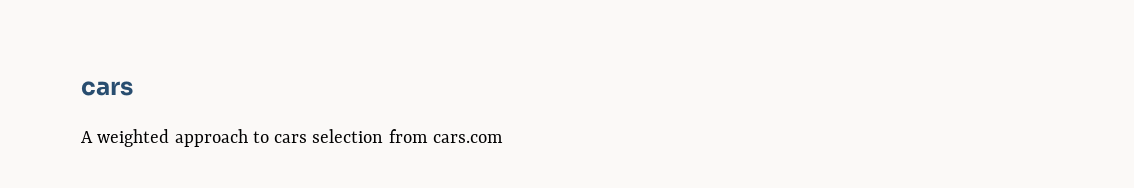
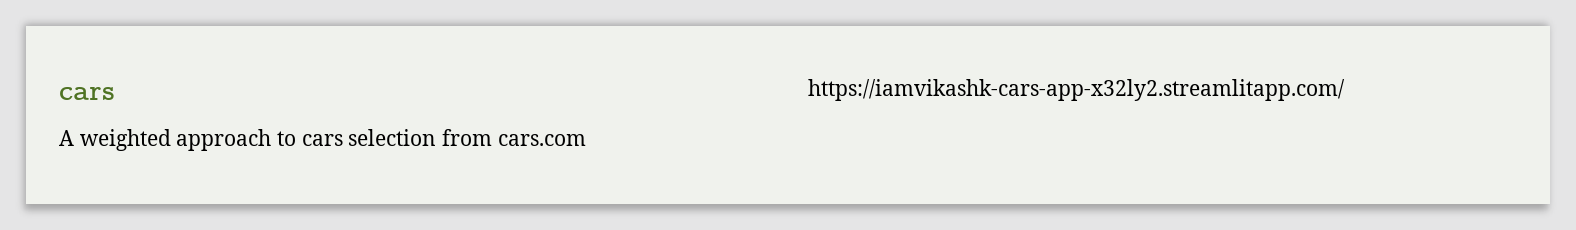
- A weighted approach to cars selection from cars.com
+ A weighted approach to cars selection from cars.com https://iamvikashk-cars-app-x32ly2.streamlitapp.com/

